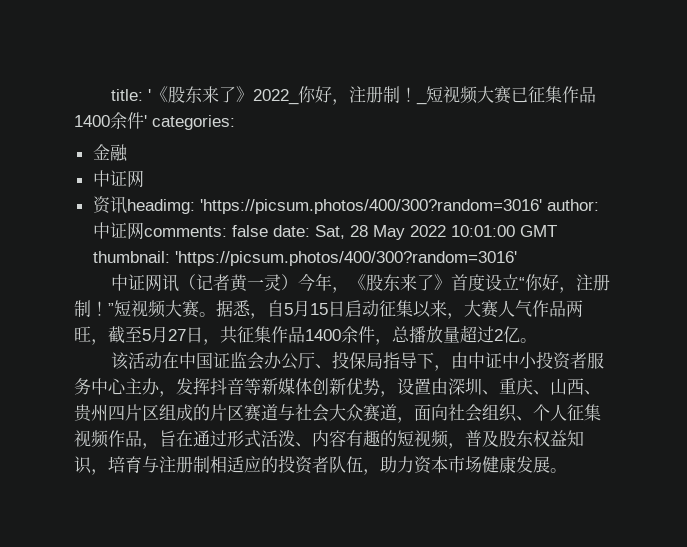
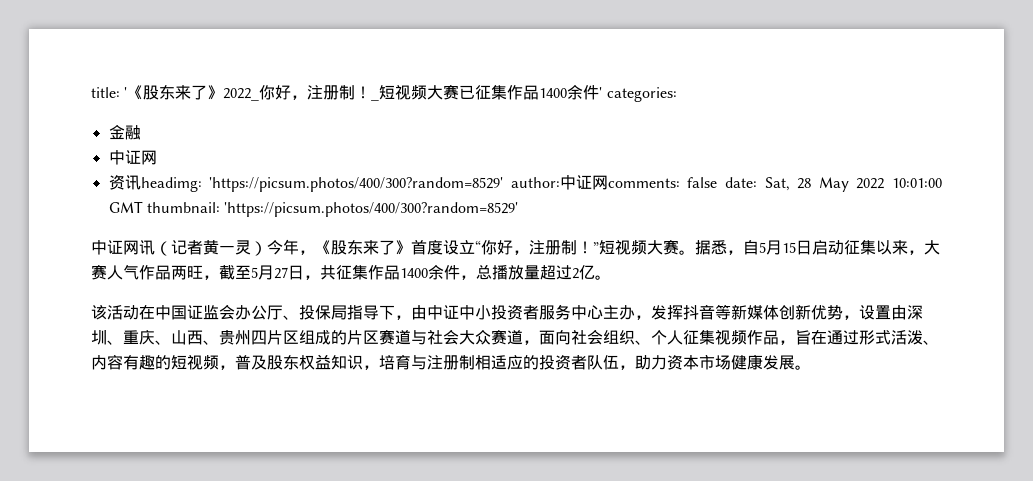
- 资讯headimg: 'https://picsum.photos/400/300?random=3016' author:中证网comments: false date: Sat, 28 May 2022 10:01:00 GMT thumbnail: 'https://picsum.photos/400/300?random=3016'
+ 资讯headimg: 'https://picsum.photos/400/300?random=8529' author:中证网comments: false date: Sat, 28 May 2022 10:01:00 GMT thumbnail: 'https://picsum.photos/400/300?random=8529'

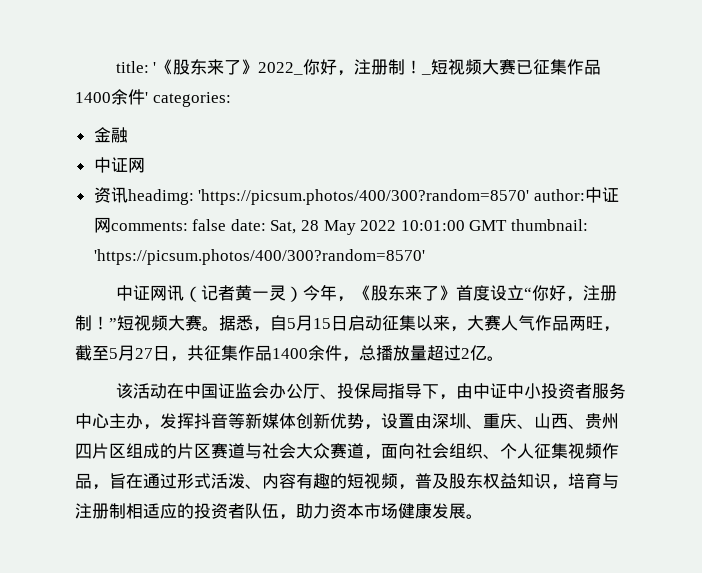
- 资讯headimg: 'https://picsum.photos/400/300?random=8529' author:中证网comments: false date: Sat, 28 May 2022 10:01:00 GMT thumbnail: 'https://picsum.photos/400/300?random=8529'
+ 资讯headimg: 'https://picsum.photos/400/300?random=8570' author:中证网comments: false date: Sat, 28 May 2022 10:01:00 GMT thumbnail: 'https://picsum.photos/400/300?random=8570'

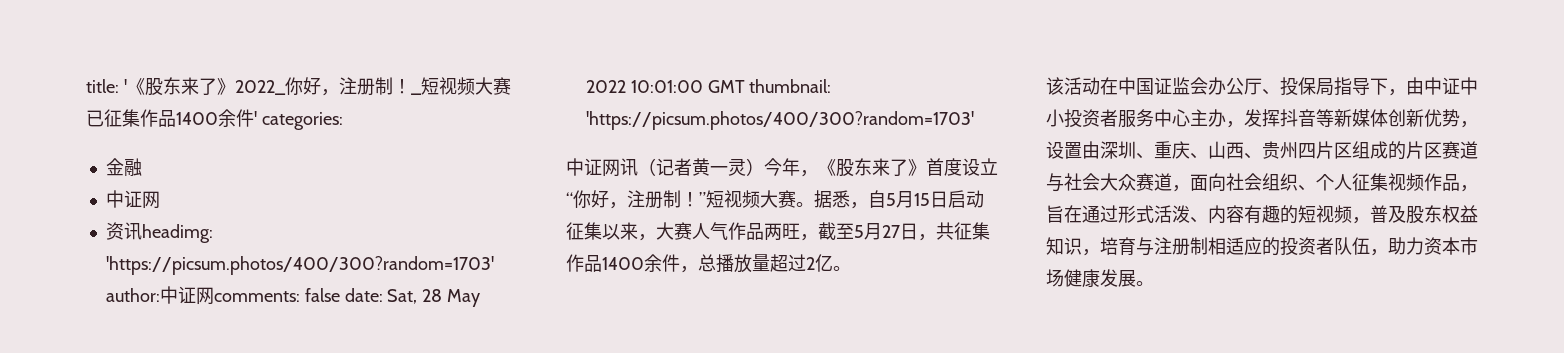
- 资讯headimg: 'https://picsum.photos/400/300?random=8570' author:中证网comments: false date: Sat, 28 May 2022 10:01:00 GMT thumbnail: 'https://picsum.photos/400/300?random=8570'
+ 资讯headimg: 'https://picsum.photos/400/300?random=1703' author:中证网comments: false date: Sat, 28 May 2022 10:01:00 GMT thumbnail: 'https://picsum.photos/400/300?random=1703'

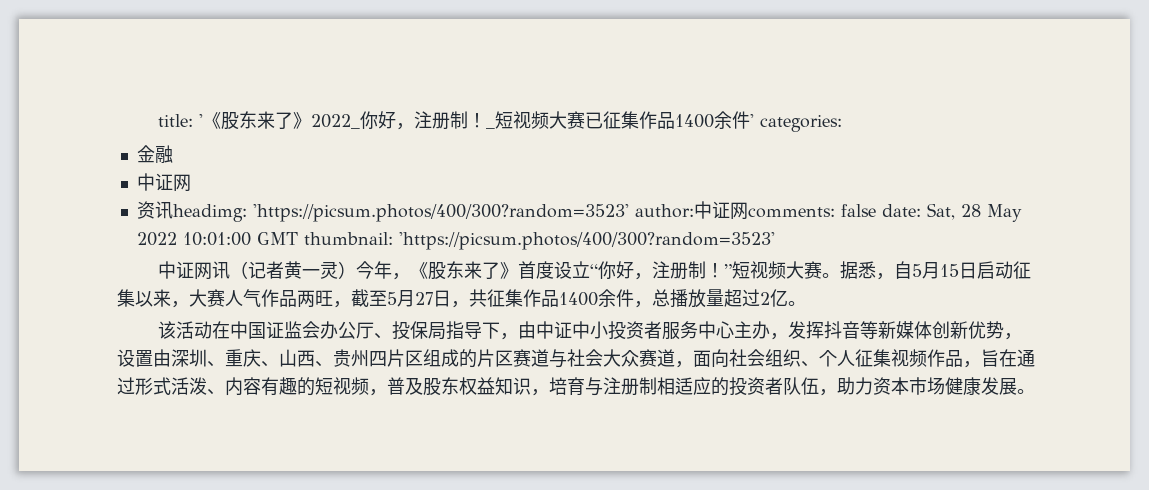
- 资讯headimg: 'https://picsum.photos/400/300?random=1703' author:中证网comments: false date: Sat, 28 May 2022 10:01:00 GMT thumbnail: 'https://picsum.photos/400/300?random=1703'
+ 资讯headimg: 'https://picsum.photos/400/300?random=3523' author:中证网comments: false date: Sat, 28 May 2022 10:01:00 GMT thumbnail: 'https://picsum.photos/400/300?random=3523'

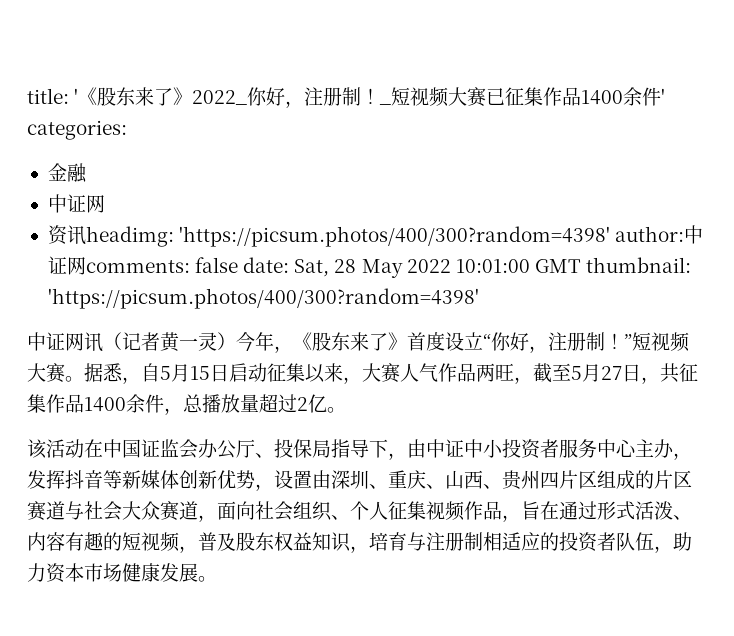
- 资讯headimg: 'https://picsum.photos/400/300?random=3523' author:中证网comments: false date: Sat, 28 May 2022 10:01:00 GMT thumbnail: 'https://picsum.photos/400/300?random=3523'
+ 资讯headimg: 'https://picsum.photos/400/300?random=4398' author:中证网comments: false date: Sat, 28 May 2022 10:01:00 GMT thumbnail: 'https://picsum.photos/400/300?random=4398'

